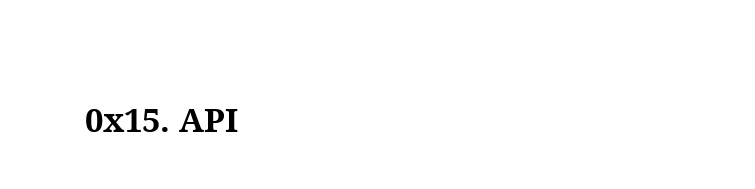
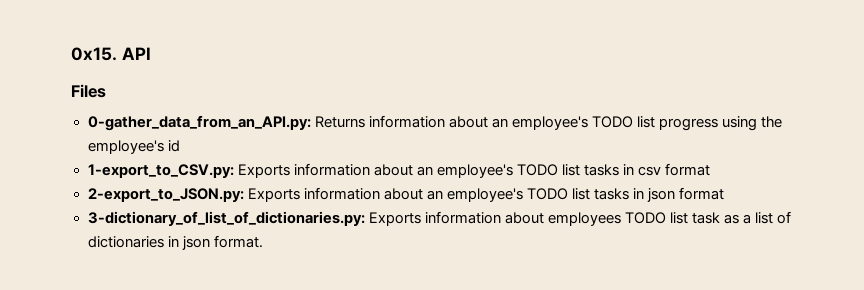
+ Files
+ 0-gather_data_from_an_API.py: Returns information about an employee's TODO list progress using the employee's id
+ 1-export_to_CSV.py: Exports information about an employee's TODO list tasks in csv format
+ 2-export_to_JSON.py: Exports information about an employee's TODO list tasks in json format
+ 3-dictionary_of_list_of_dictionaries.py: Exports information about employees TODO list task as a list of dictionaries in json format.

